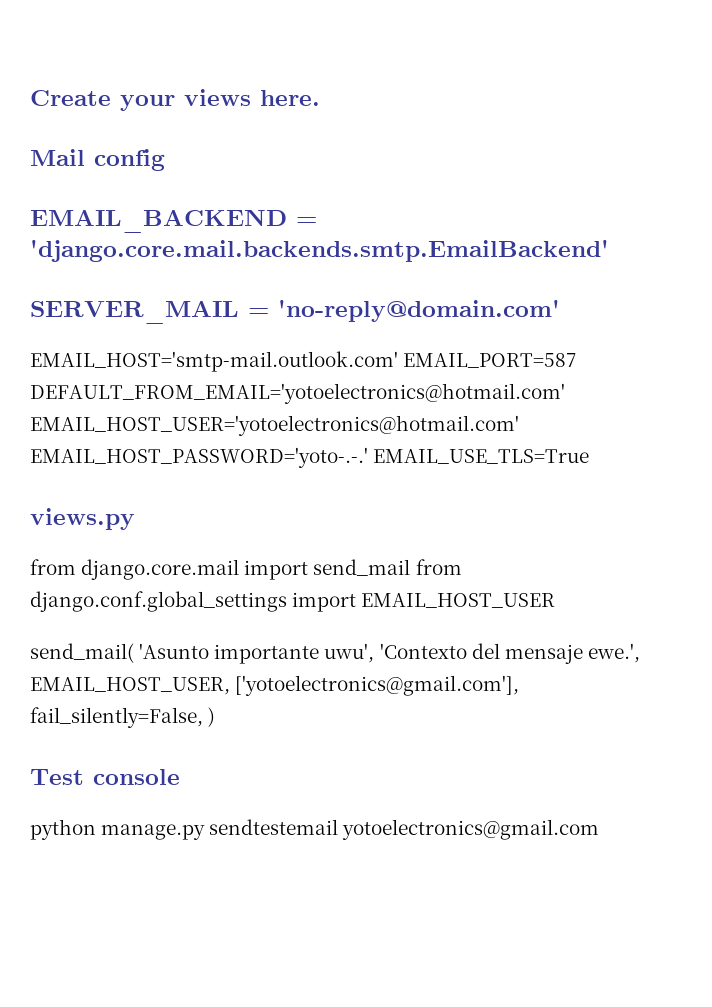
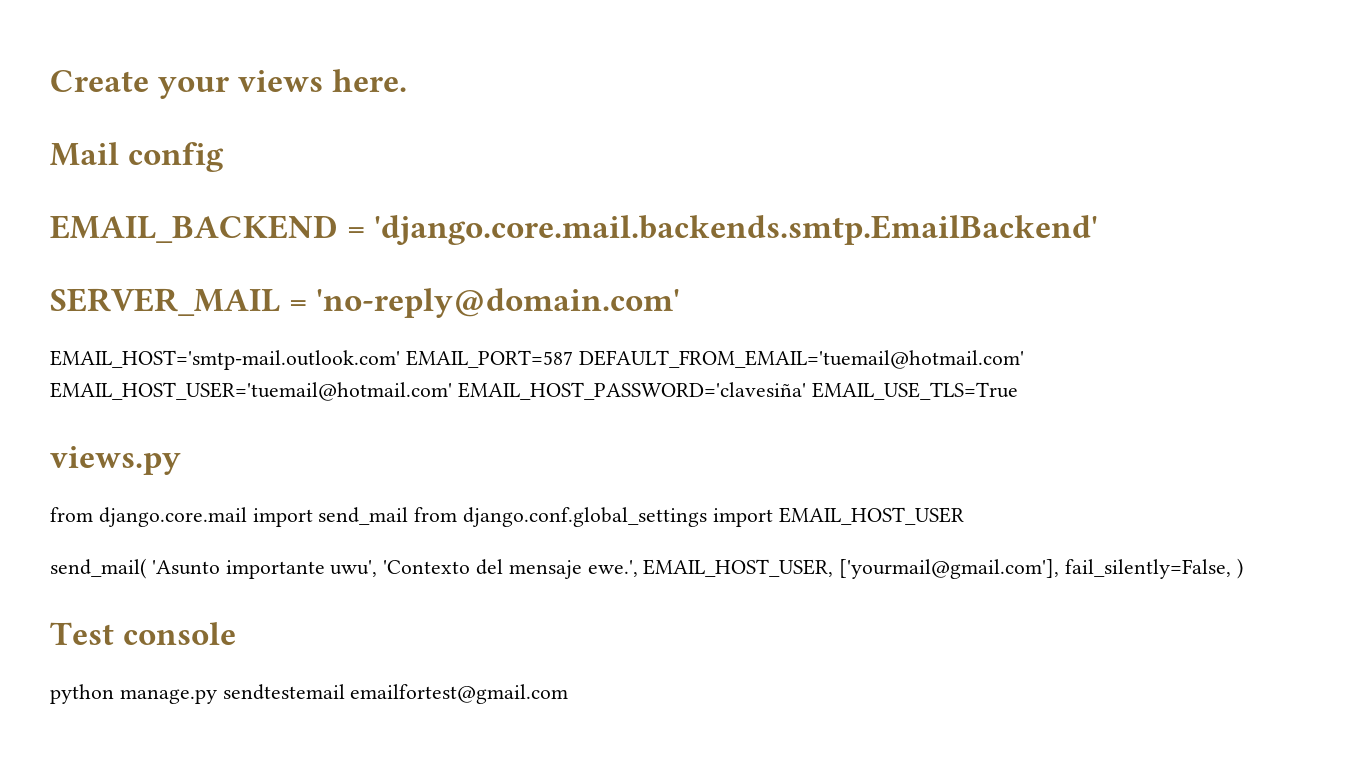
- EMAIL_HOST='smtp-mail.outlook.com' EMAIL_PORT=587 DEFAULT_FROM_EMAIL='yotoelectronics@hotmail.com' EMAIL_HOST_USER='yotoelectronics@hotmail.com' EMAIL_HOST_PASSWORD='yoto-.-.' EMAIL_USE_TLS=True
+ EMAIL_HOST='smtp-mail.outlook.com' EMAIL_PORT=587 DEFAULT_FROM_EMAIL='tuemail@hotmail.com' EMAIL_HOST_USER='tuemail@hotmail.com' EMAIL_HOST_PASSWORD='clavesiña' EMAIL_USE_TLS=True
- send_mail( 'Asunto importante uwu', 'Contexto del mensaje ewe.', EMAIL_HOST_USER, ['yotoelectronics@gmail.com'], fail_silently=False, )
+ send_mail( 'Asunto importante uwu', 'Contexto del mensaje ewe.', EMAIL_HOST_USER, ['yourmail@gmail.com'], fail_silently=False, )
- python manage.py sendtestemail yotoelectronics@gmail.com
+ python manage.py sendtestemail emailfortest@gmail.com

